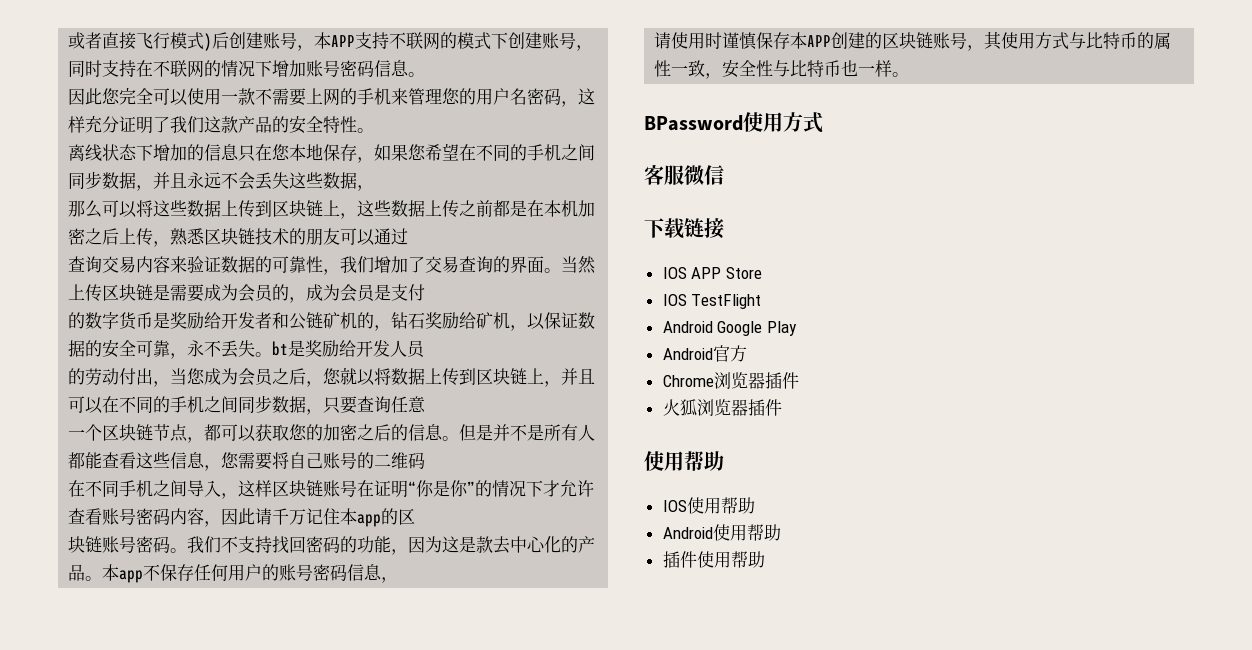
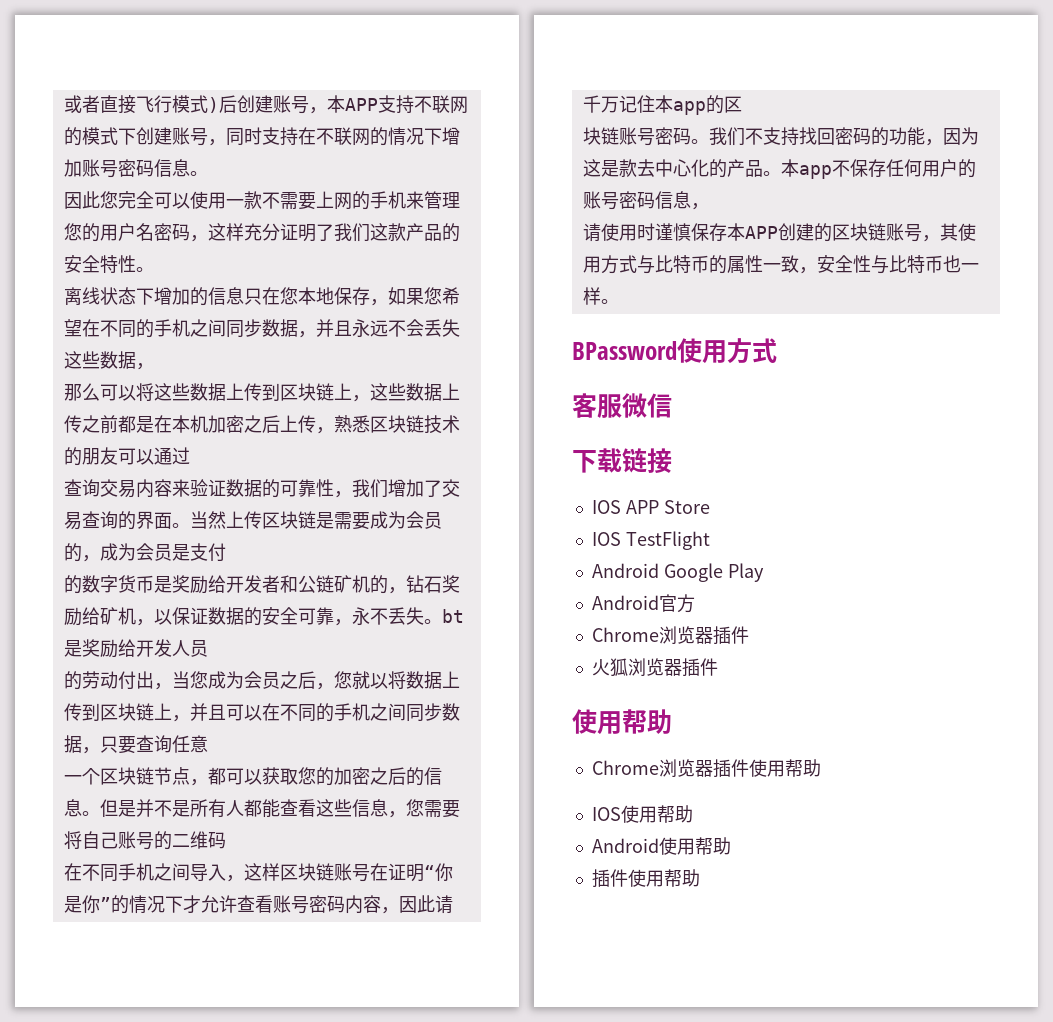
+ Chrome浏览器插件使用帮助

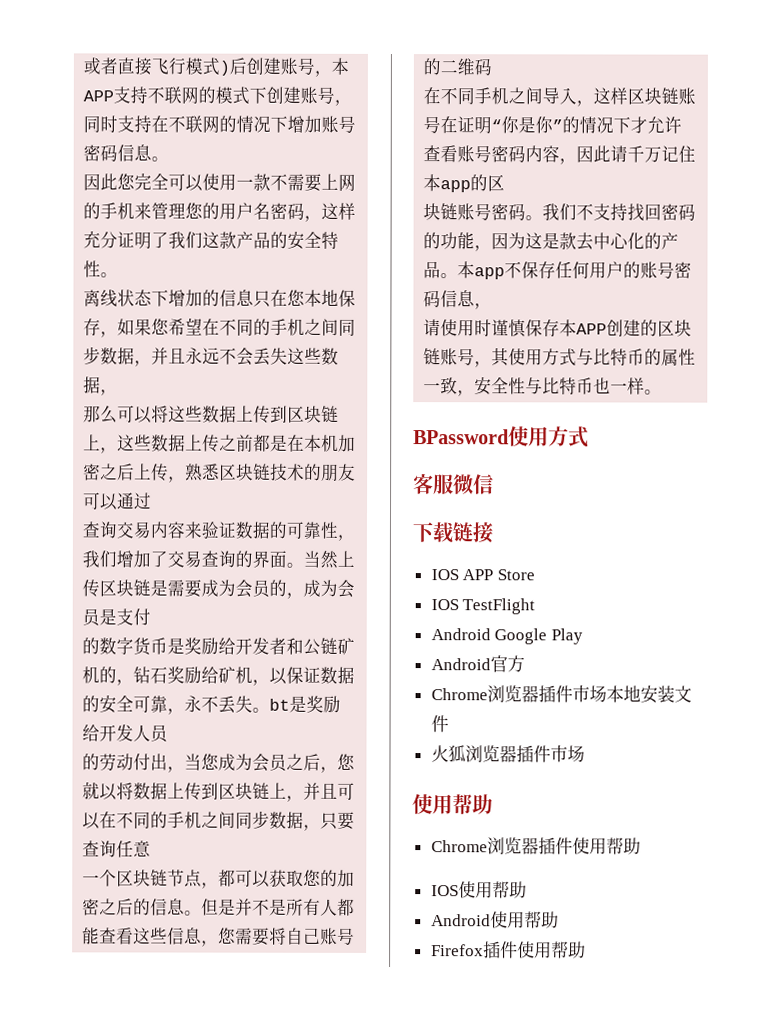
  Android官方
- Chrome浏览器插件
+ Chrome浏览器插件市场本地安装文件
- 火狐浏览器插件
+ 火狐浏览器插件市场
  Android使用帮助
- 插件使用帮助
+ Firefox插件使用帮助

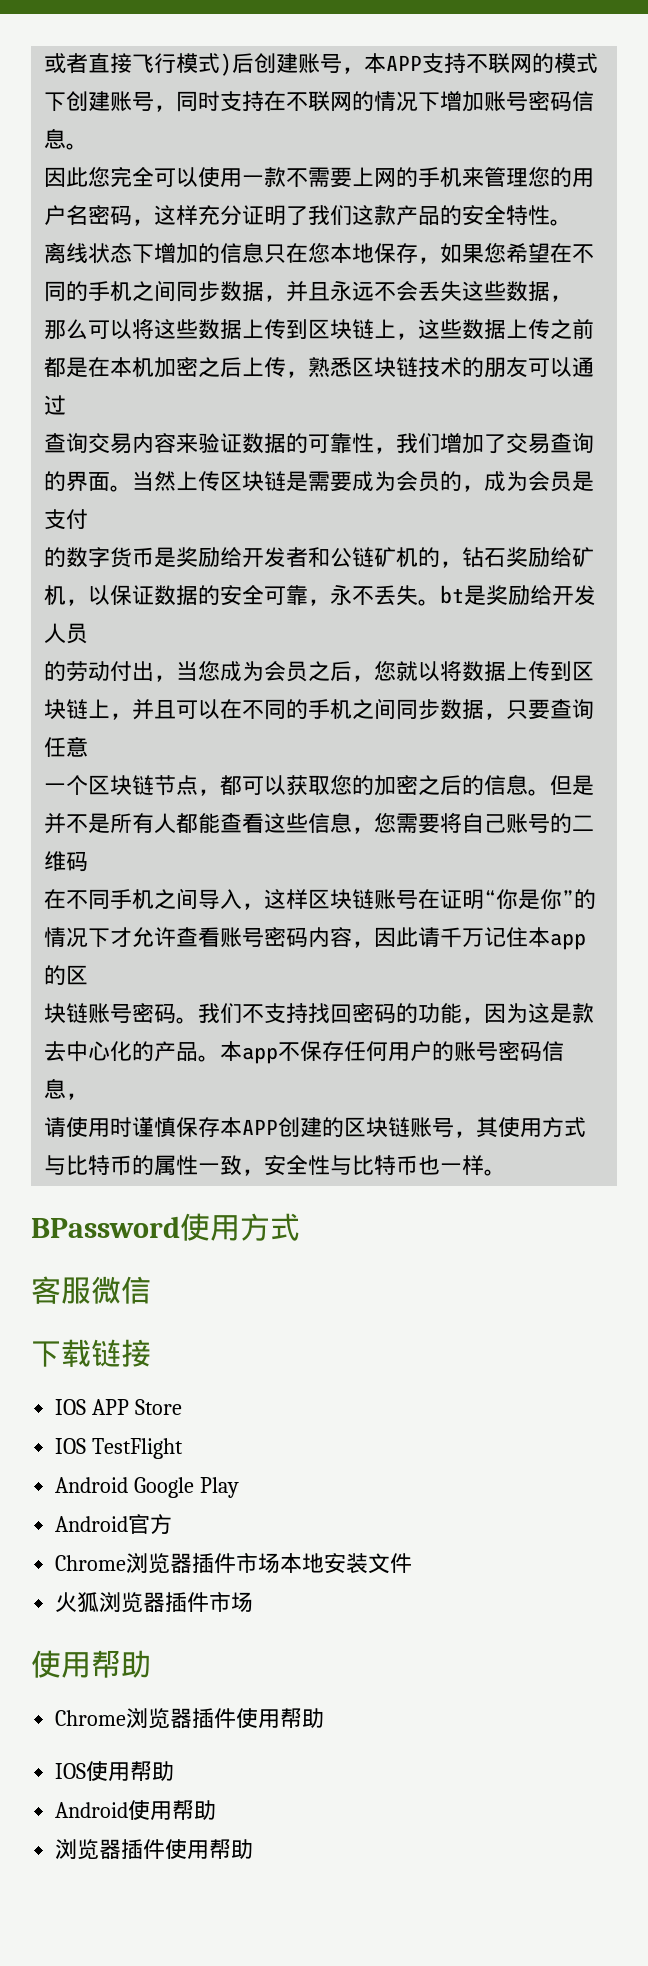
  Android使用帮助
- Firefox插件使用帮助
+ 浏览器插件使用帮助

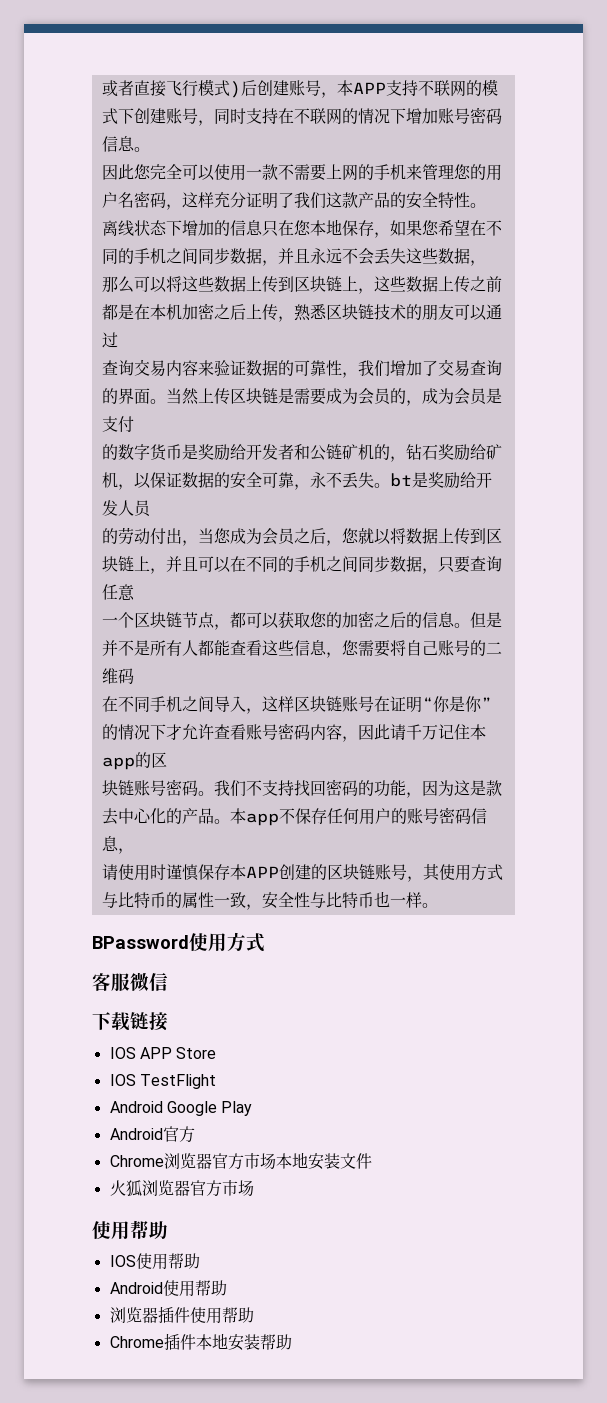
- Chrome浏览器插件市场本地安装文件
+ Chrome浏览器官方市场本地安装文件
- 火狐浏览器插件市场
+ 火狐浏览器官方市场
- Chrome浏览器插件使用帮助
+ Chrome插件本地安装帮助

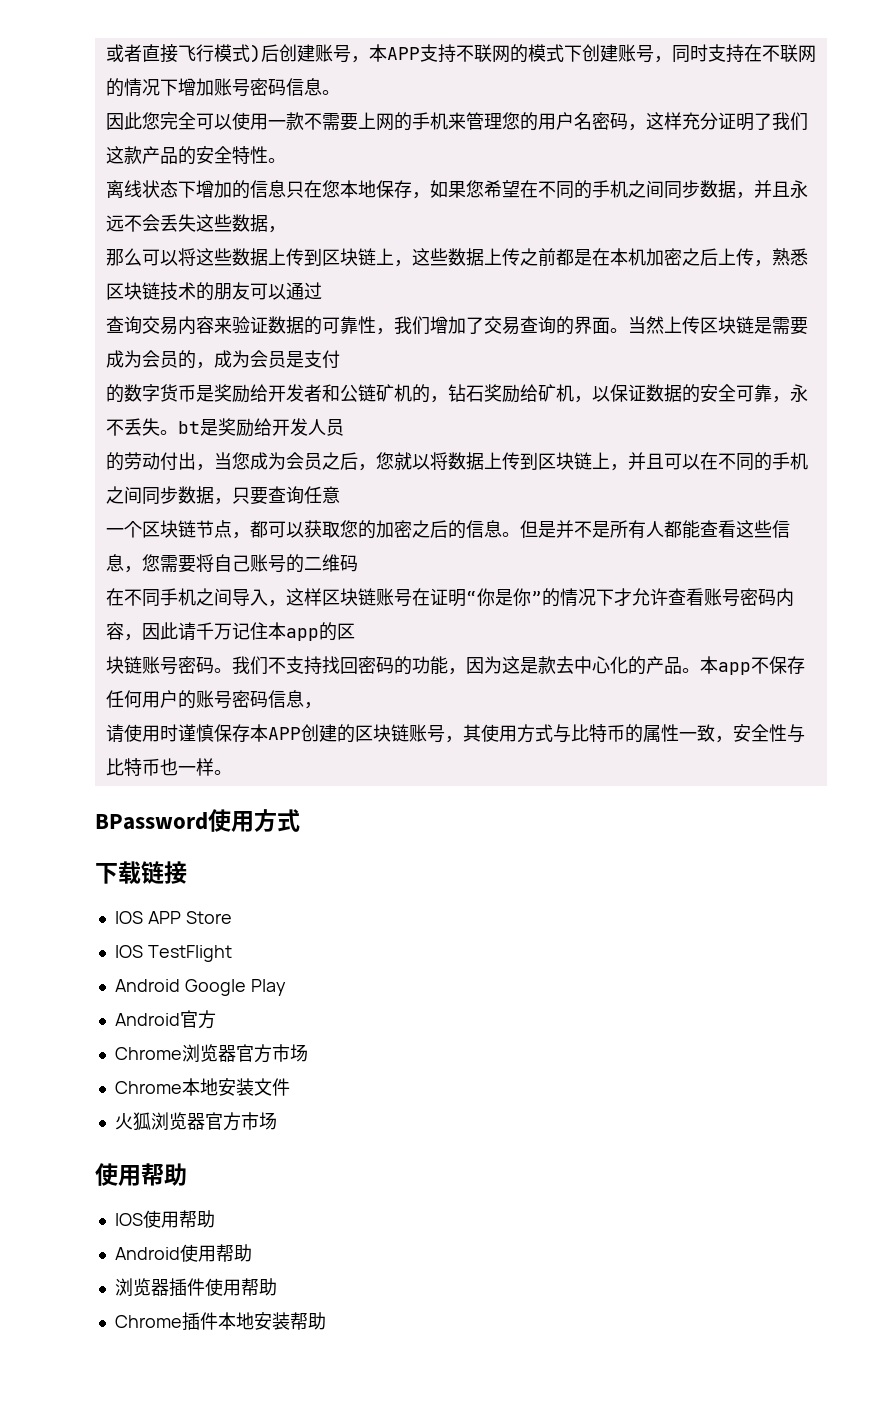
- 客服微信
- Chrome浏览器官方市场本地安装文件
+ Chrome浏览器官方市场
+ Chrome本地安装文件

